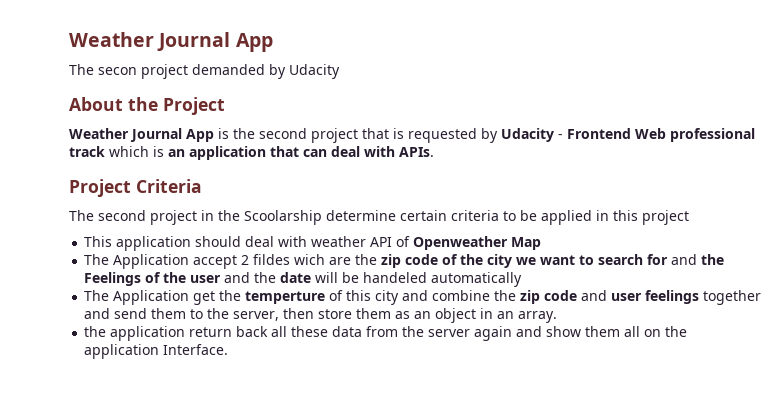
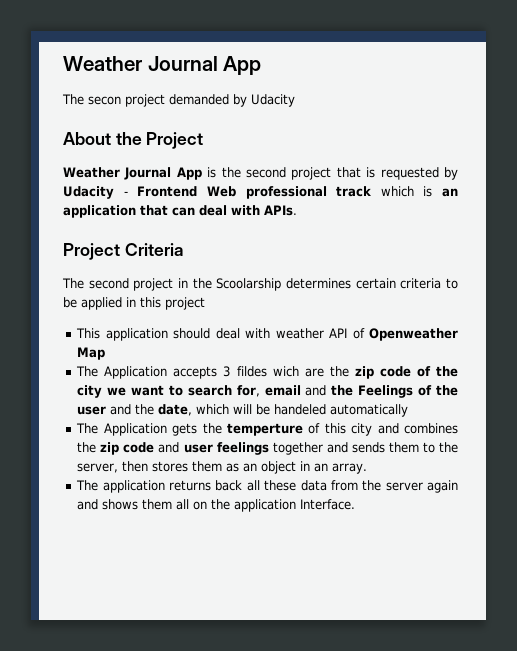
- The second project in the Scoolarship determine certain criteria to be applied in this project
+ The second project in the Scoolarship determines certain criteria to be applied in this project
- The Application accept 2 fildes wich are the zip code of the city we want to search for and the Feelings of the user and the date will be handeled automatically
+ The Application accepts 3 fildes wich are the zip code of the city we want to search for, email and the Feelings of the user and the date, which will be handeled automatically
- The Application get the temperture of this city and combine the zip code and user feelings together and send them to the server, then store them as an object in an array.
+ The Application gets the temperture of this city and combines the zip code and user feelings together and sends them to the server, then stores them as an object in an array.
- the application return back all these data from the server again and show them all on the application Interface.
+ The application returns back all these data from the server again and shows them all on the application Interface.

